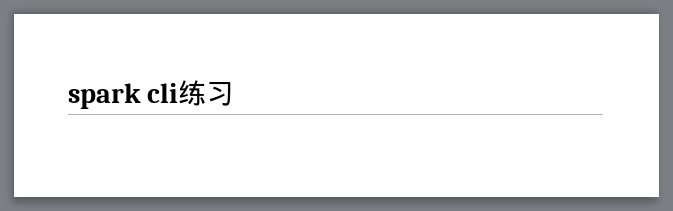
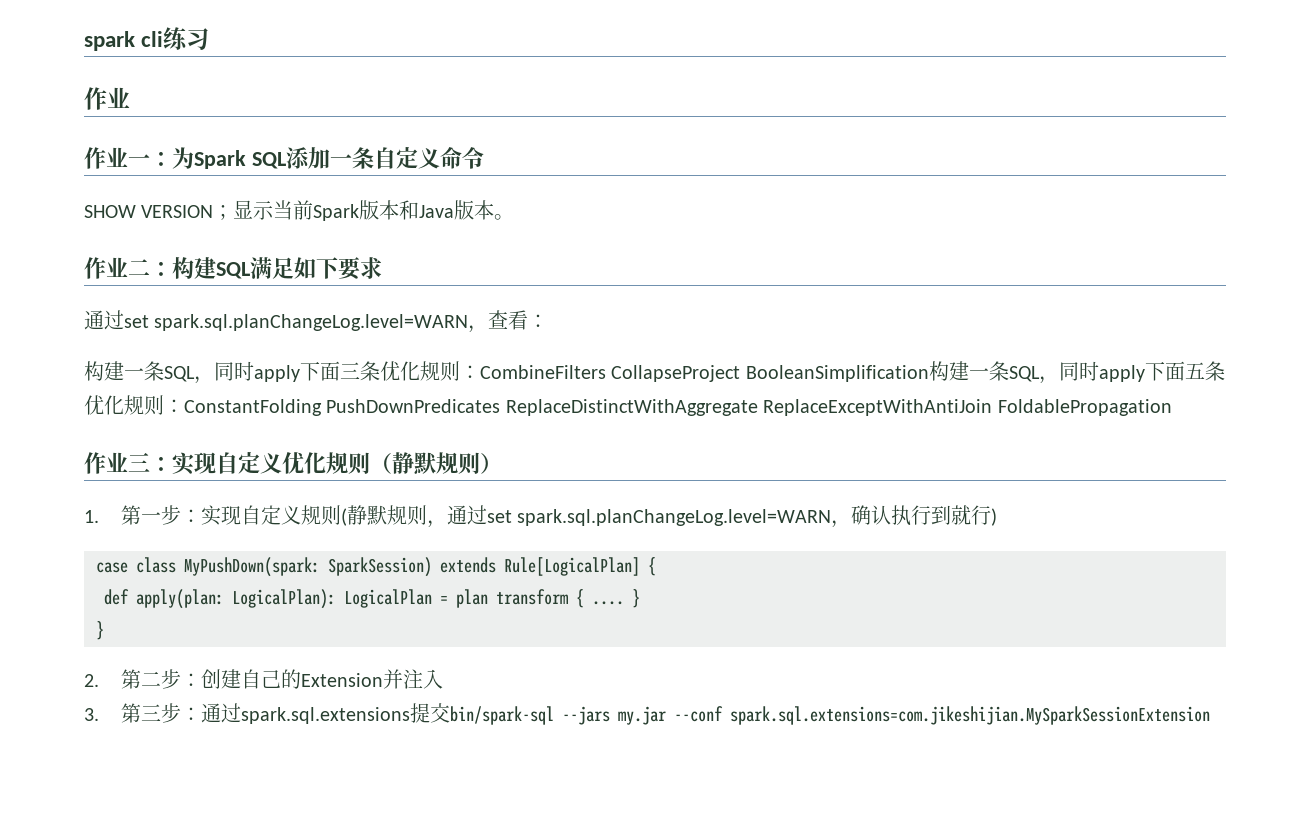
  spark cli练习
+ 作业
+ 作业一：为Spark SQL添加一条自定义命令
+ SHOW VERSION；显示当前Spark版本和Java版本。
+ 作业二：构建SQL满足如下要求
+ 通过set spark.sql.planChangeLog.level=WARN，查看：
+ 构建一条SQL，同时apply下面三条优化规则：CombineFilters CollapseProject BooleanSimplification构建一条SQL，同时apply下面五条优化规则：ConstantFolding PushDownPredicates ReplaceDistinctWithAggregate ReplaceExceptWithAntiJoin FoldablePropagation
+ 作业三：实现自定义优化规则（静默规则）
+ 1.第一步：实现自定义规则(静默规则，通过set spark.sql.planChangeLog.level=WARN，确认执行到就行)
+ case class MyPushDown(spark: SparkSession) extends Rule[LogicalPlan] {
+ def apply(plan: LogicalPlan): LogicalPlan = plan transform { .... }
+ }
+ 2.第二步：创建自己的Extension并注入
+ 3.第三步：通过spark.sql.extensions提交bin/spark-sql --jars my.jar --conf spark.sql.extensions=com.jikeshijian.MySparkSessionExtension

